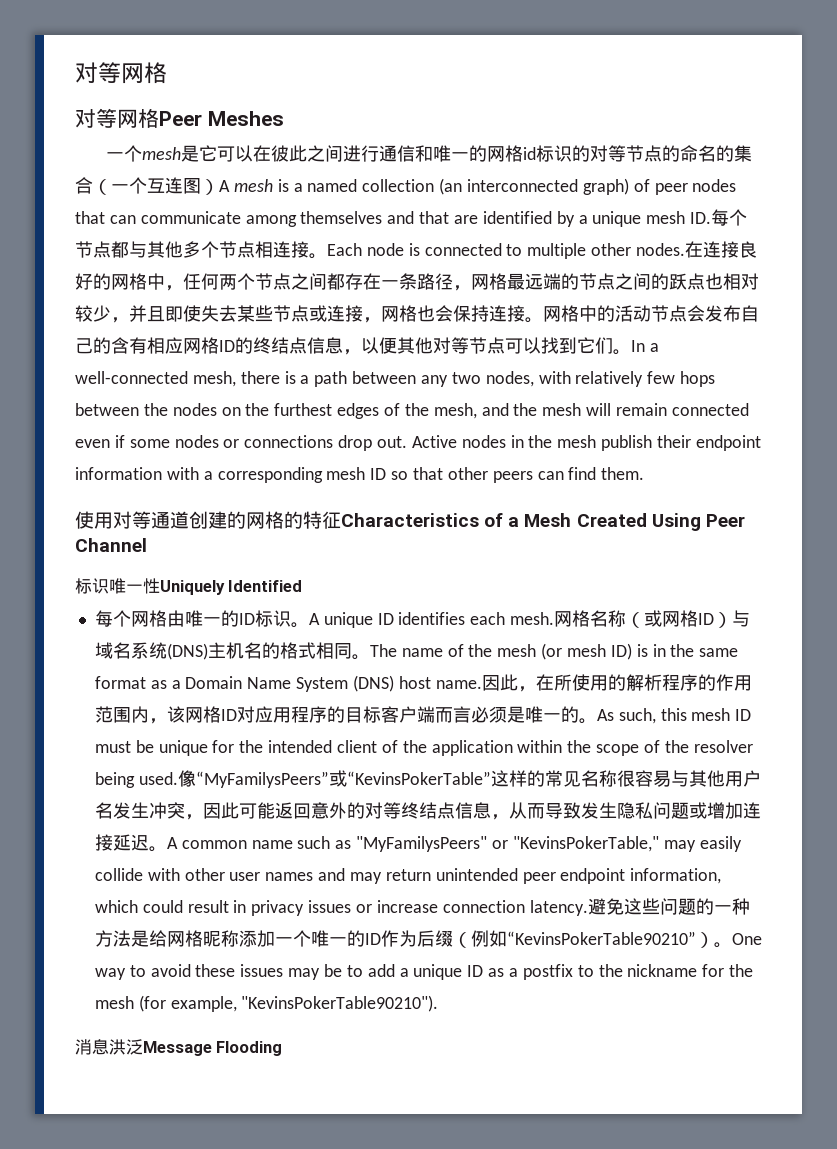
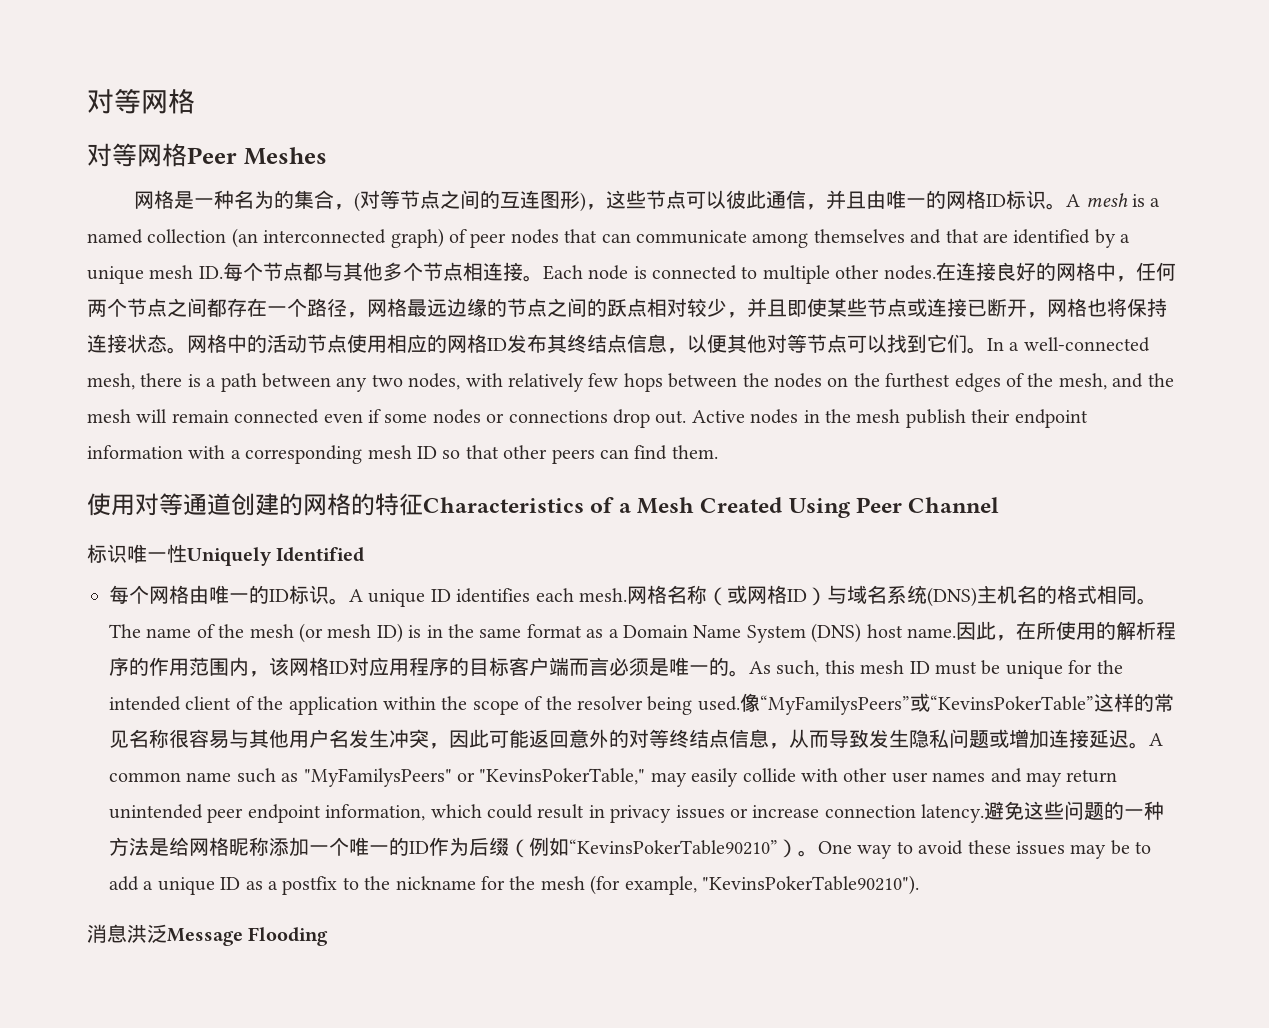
- 一个mesh是它可以在彼此之间进行通信和唯一的网格id标识的对等节点的命名的集合（一个互连图）A mesh is a named collection (an interconnected graph) of peer nodes that can communicate among themselves and that are identified by a unique mesh ID.每个节点都与其他多个节点相连接。
+ 网格是一种名为的集合，(对等节点之间的互连图形)，这些节点可以彼此通信，并且由唯一的网格ID标识。A mesh is a named collection (an interconnected graph) of peer nodes that can communicate among themselves and that are identified by a unique mesh ID.每个节点都与其他多个节点相连接。
- 在连接良好的网格中，任何两个节点之间都存在一条路径，网格最远端的节点之间的跃点也相对较少，并且即使失去某些节点或连接，网格也会保持连接。
+ 在连接良好的网格中，任何两个节点之间都存在一个路径，网格最远边缘的节点之间的跃点相对较少，并且即使某些节点或连接已断开，网格也将保持连接状态。
- 网格中的活动节点会发布自己的含有相应网格ID的终结点信息，以便其他对等节点可以找到它们。
+ 网格中的活动节点使用相应的网格ID发布其终结点信息，以便其他对等节点可以找到它们。

